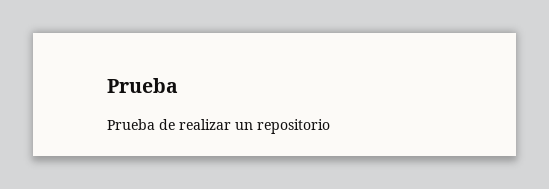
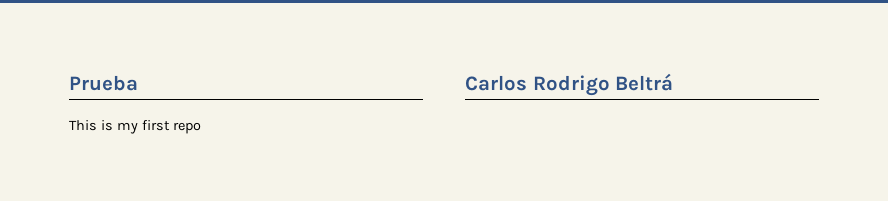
- Prueba de realizar un repositorio
+ This is my first repo
+ Carlos Rodrigo Beltrá

